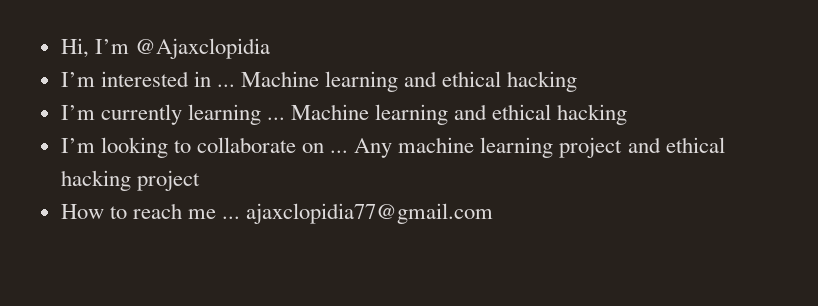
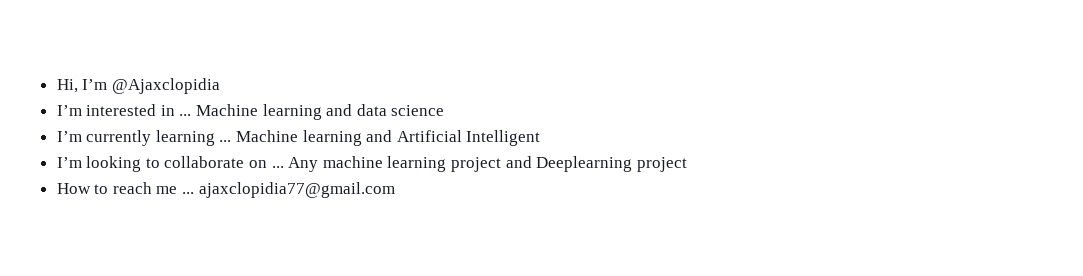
- I’m interested in ... Machine learning and ethical hacking
+ I’m interested in ... Machine learning and data science
- I’m currently learning ... Machine learning and ethical hacking
+ I’m currently learning ... Machine learning and Artificial Intelligent
- Any machine learning project and ethical hacking project
+ Any machine learning project and Deeplearning project

